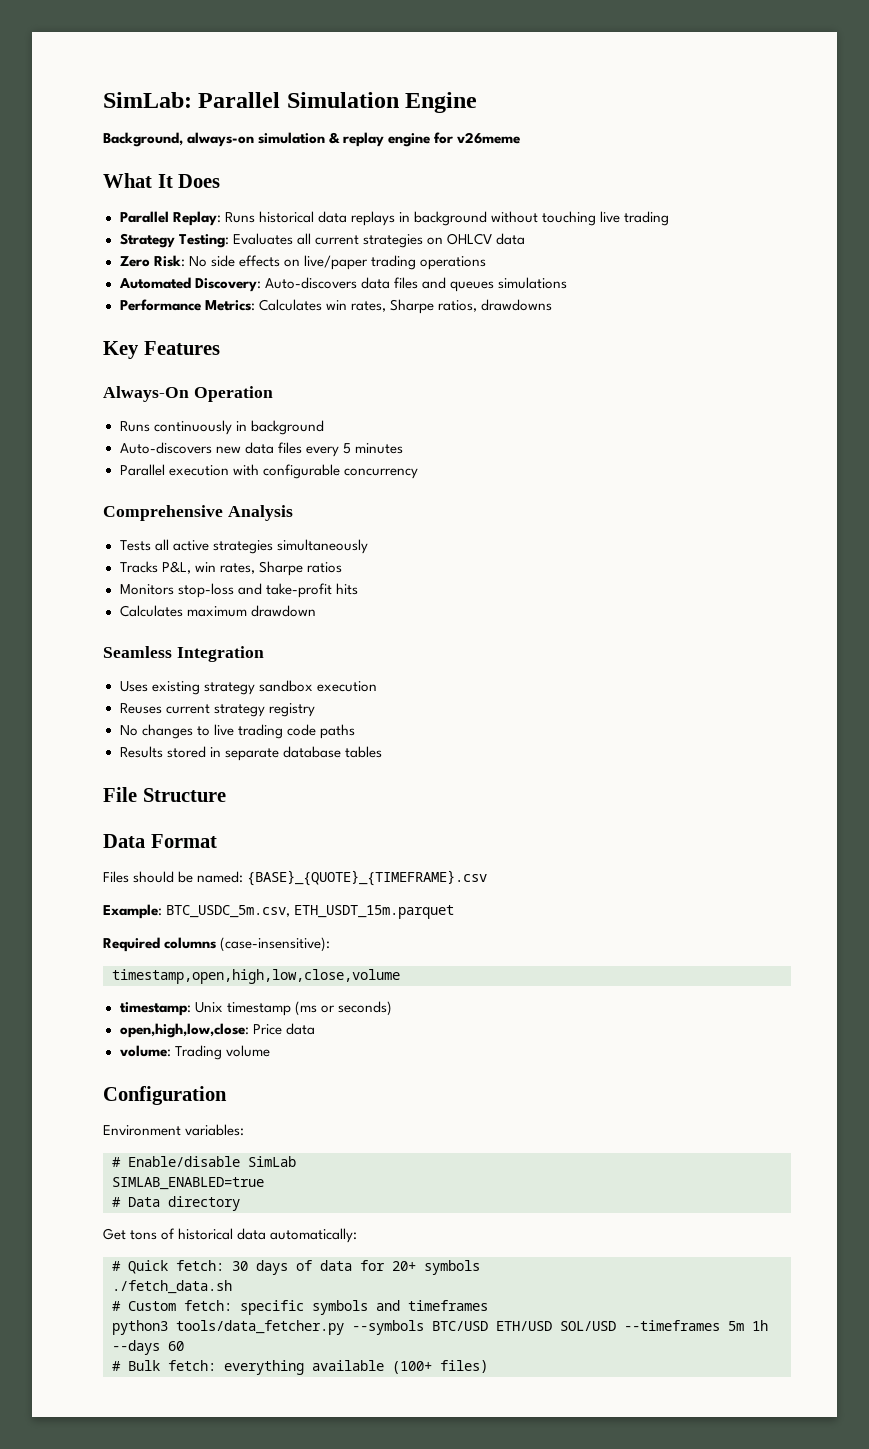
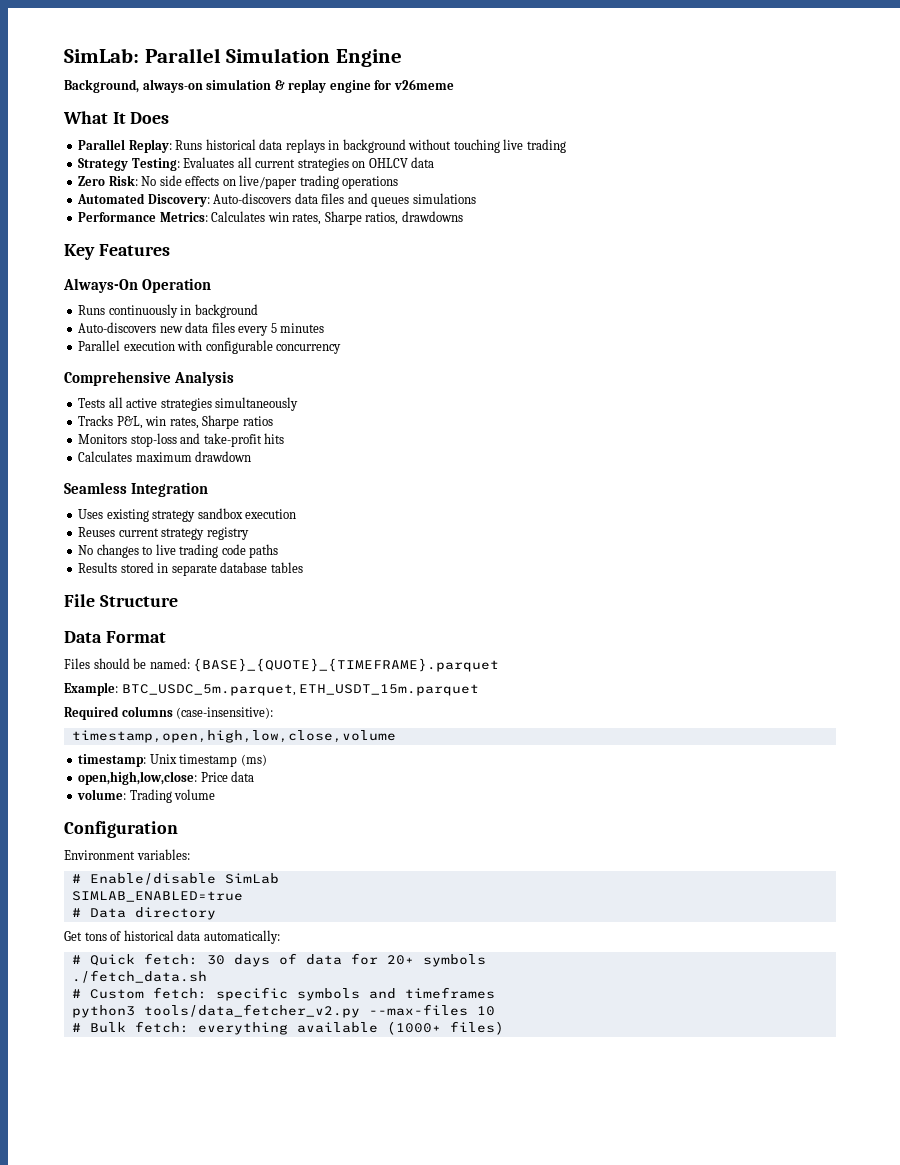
- Files should be named: {BASE}_{QUOTE}_{TIMEFRAME}.csv
+ Files should be named: {BASE}_{QUOTE}_{TIMEFRAME}.parquet
- Example: BTC_USDC_5m.csv, ETH_USDT_15m.parquet
+ Example: BTC_USDC_5m.parquet, ETH_USDT_15m.parquet
- timestamp: Unix timestamp (ms or seconds)
+ timestamp: Unix timestamp (ms)
- python3 tools/data_fetcher.py --symbols BTC/USD ETH/USD SOL/USD --timeframes 5m 1h --days 60
+ python3 tools/data_fetcher_v2.py --max-files 10
- # Bulk fetch: everything available (100+ files)
+ # Bulk fetch: everything available (1000+ files)

